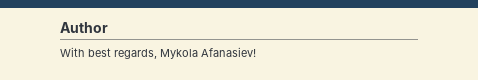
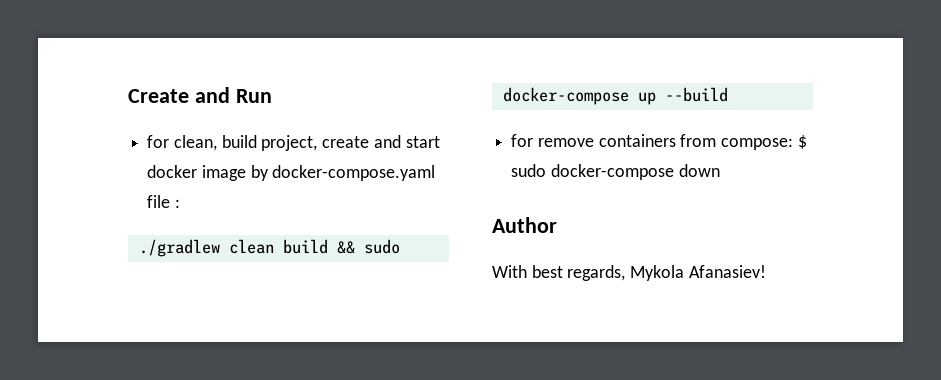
+ Create and Run
+ for clean, build project, create and start docker image by docker-compose.yaml file :
+ ./gradlew clean build && sudo docker-compose up --build
+ for remove containers from compose: $ sudo docker-compose down

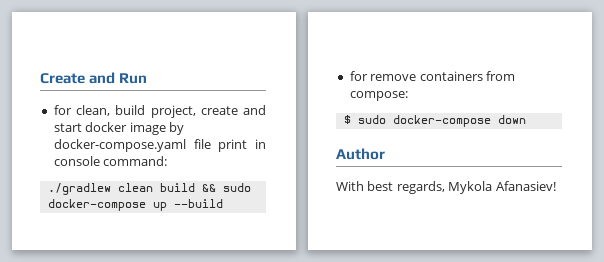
- for clean, build project, create and start docker image by docker-compose.yaml file :
+ for clean, build project, create and start docker image by docker-compose.yaml file print in console command:
- for remove containers from compose: $ sudo docker-compose down
+ for remove containers from compose:
+ $ sudo docker-compose down

